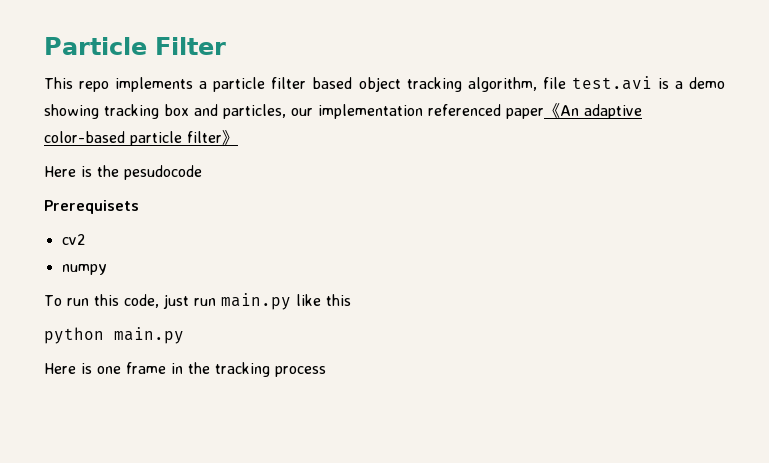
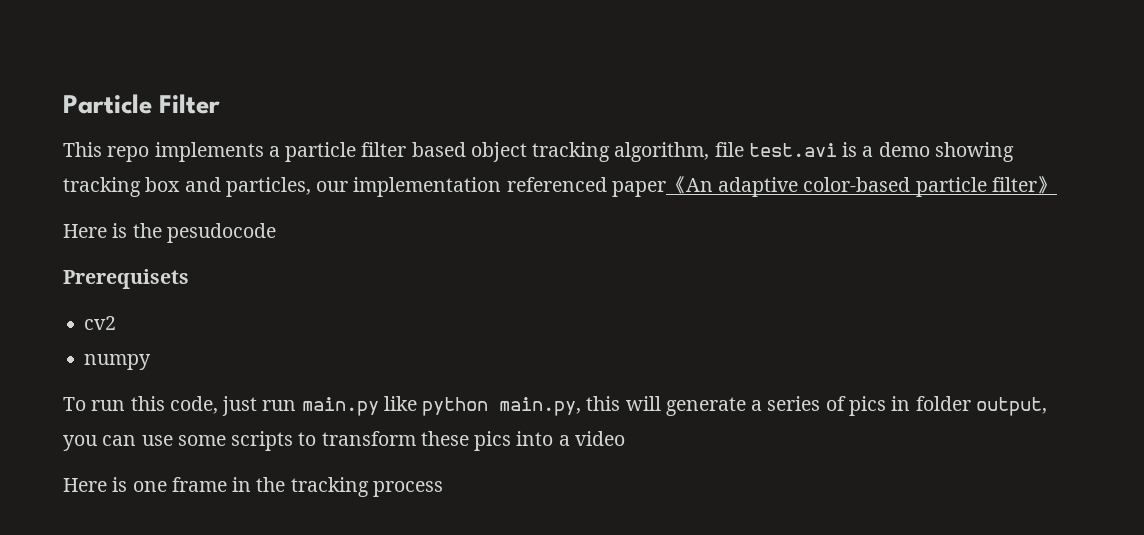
- To run this code, just run main.py like this
- python main.py
+ To run this code, just run main.py like python main.py, this will generate a series of pics in folder output, you can use some scripts to transform these pics into a video

